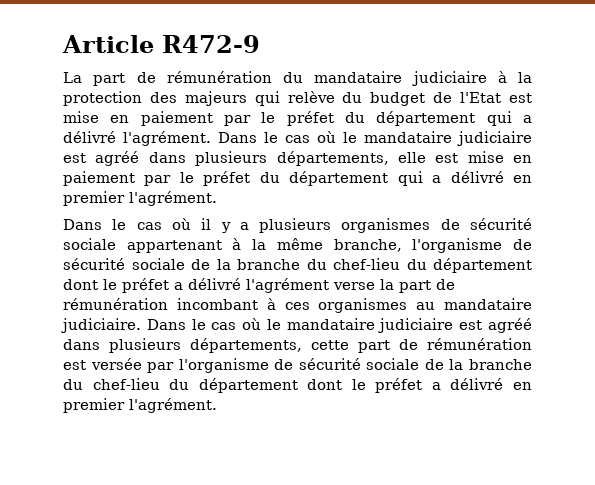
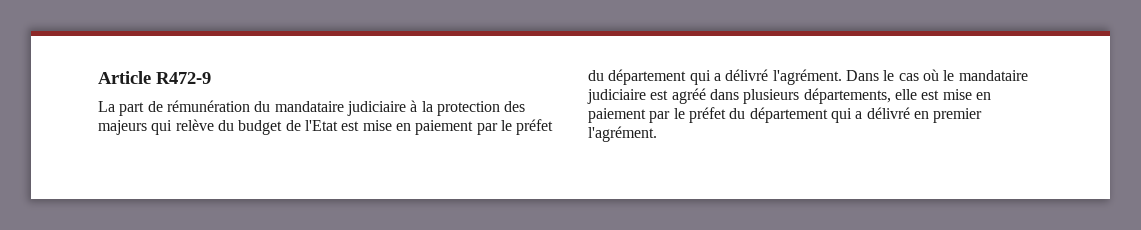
- Dans le cas où il y a plusieurs organismes de sécurité sociale appartenant à la même branche, l'organisme de sécurité sociale de la branche du chef-lieu du département dont le préfet a délivré l'agrément verse la part de rémunération incombant à ces organismes au mandataire judiciaire. Dans le cas où le mandataire judiciaire est agréé dans plusieurs départements, cette part de rémunération est versée par l'organisme de sécurité sociale de la branche du chef-lieu du département dont le préfet a délivré en premier l'agrément.

